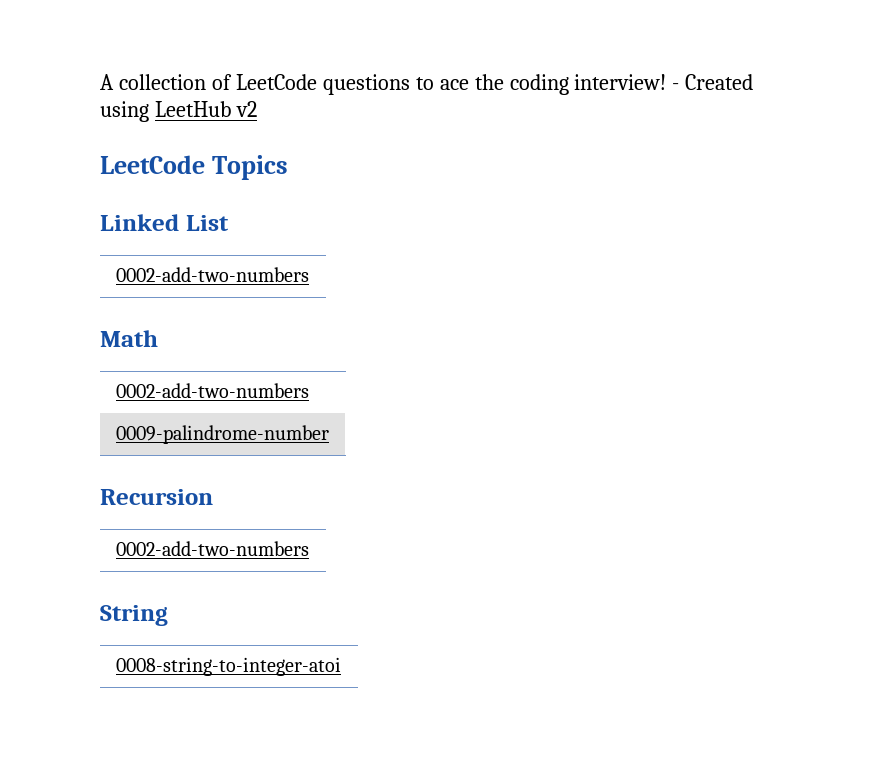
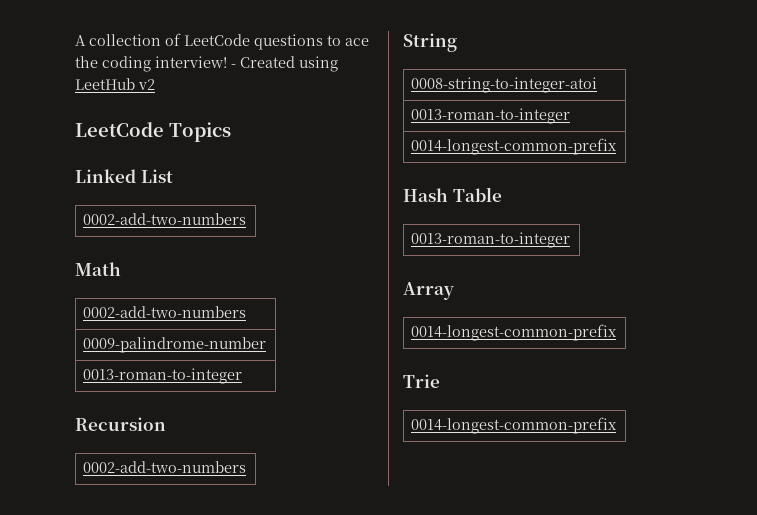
  0009-palindrome-number
+ 0013-roman-to-integer
  0008-string-to-integer-atoi
+ 0013-roman-to-integer
+ 0014-longest-common-prefix
+ Hash Table
+ 0013-roman-to-integer
+ Array
+ 0014-longest-common-prefix
+ Trie
+ 0014-longest-common-prefix

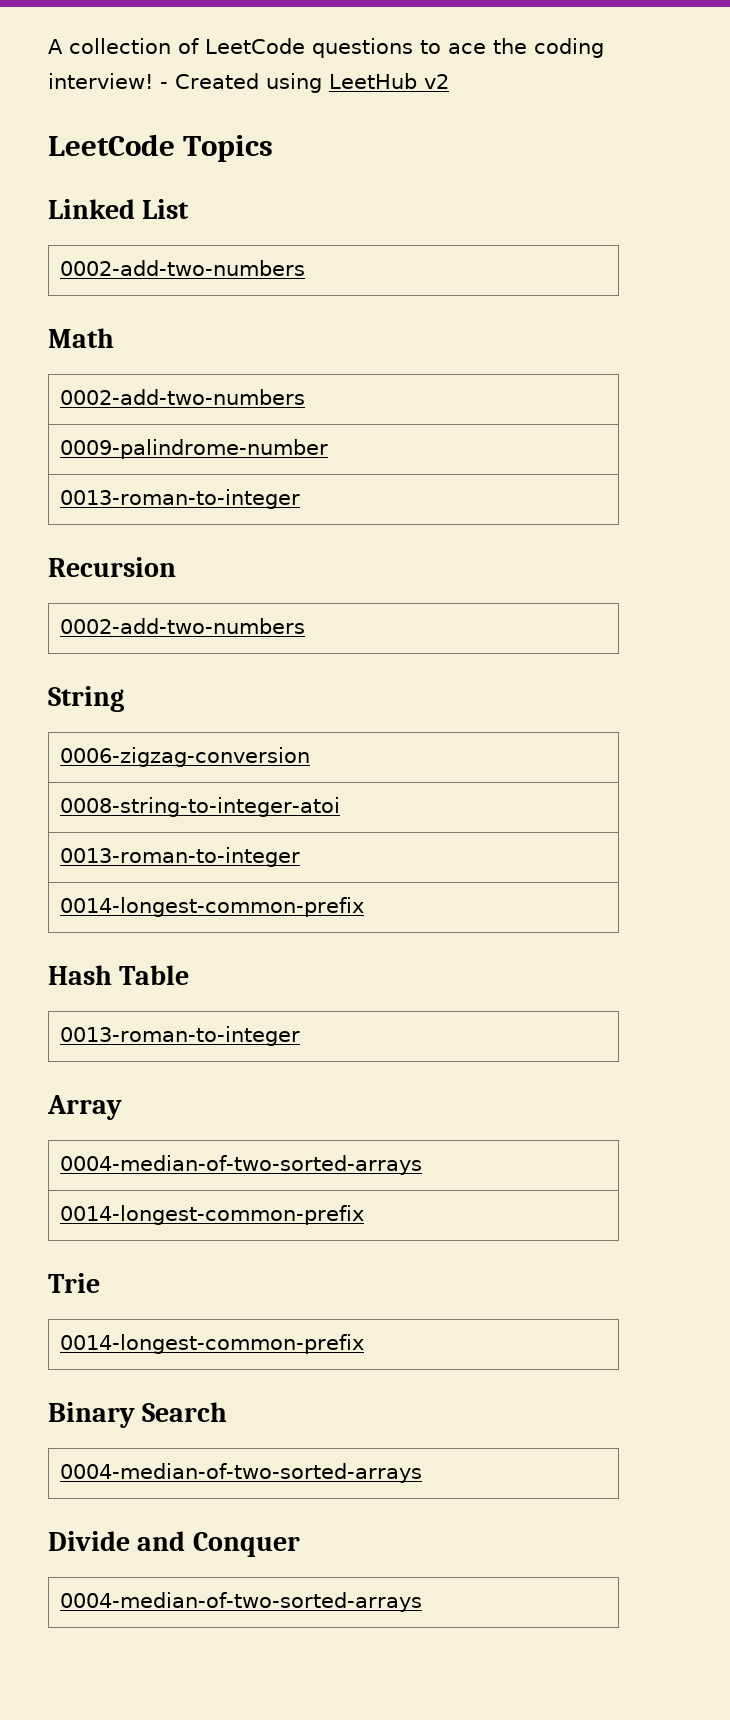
+ 0006-zigzag-conversion
  Array
+ 0004-median-of-two-sorted-arrays
+ Binary Search
+ 0004-median-of-two-sorted-arrays
+ Divide and Conquer
+ 0004-median-of-two-sorted-arrays

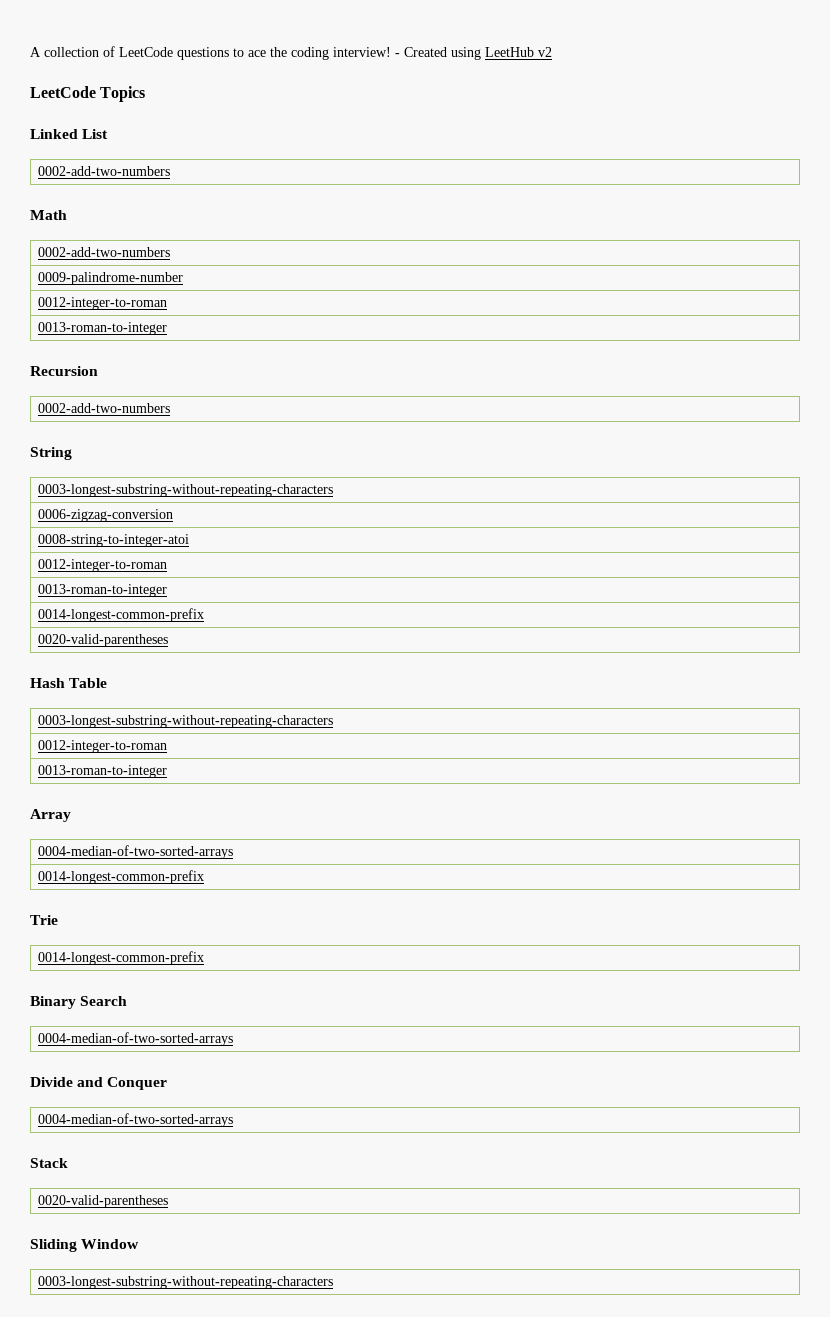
  0009-palindrome-number
+ 0012-integer-to-roman
  String
+ 0003-longest-substring-without-repeating-characters
  0008-string-to-integer-atoi
+ 0012-integer-to-roman
  0013-roman-to-integer
  0014-longest-common-prefix
+ 0020-valid-parentheses
  Hash Table
+ 0003-longest-substring-without-repeating-characters
+ 0012-integer-to-roman
+ Stack
+ 0020-valid-parentheses
+ Sliding Window
+ 0003-longest-substring-without-repeating-characters

